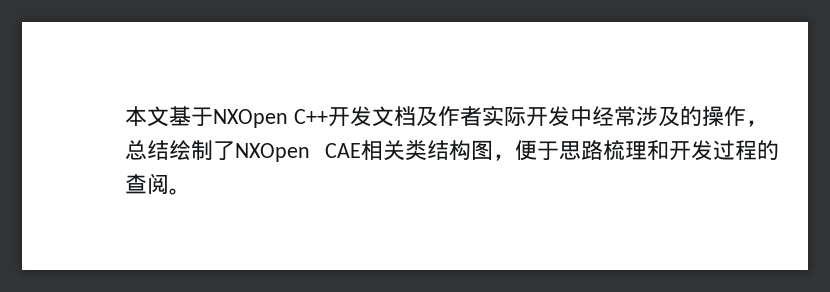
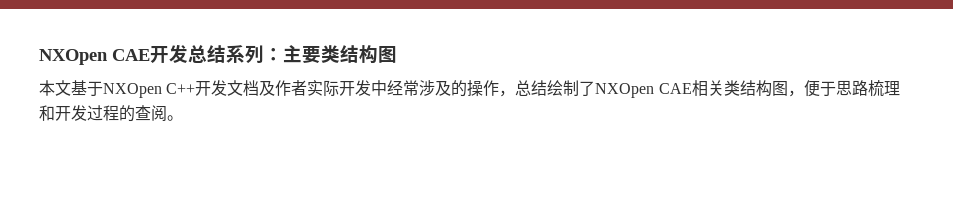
+ NXOpen CAE开发总结系列：主要类结构图

